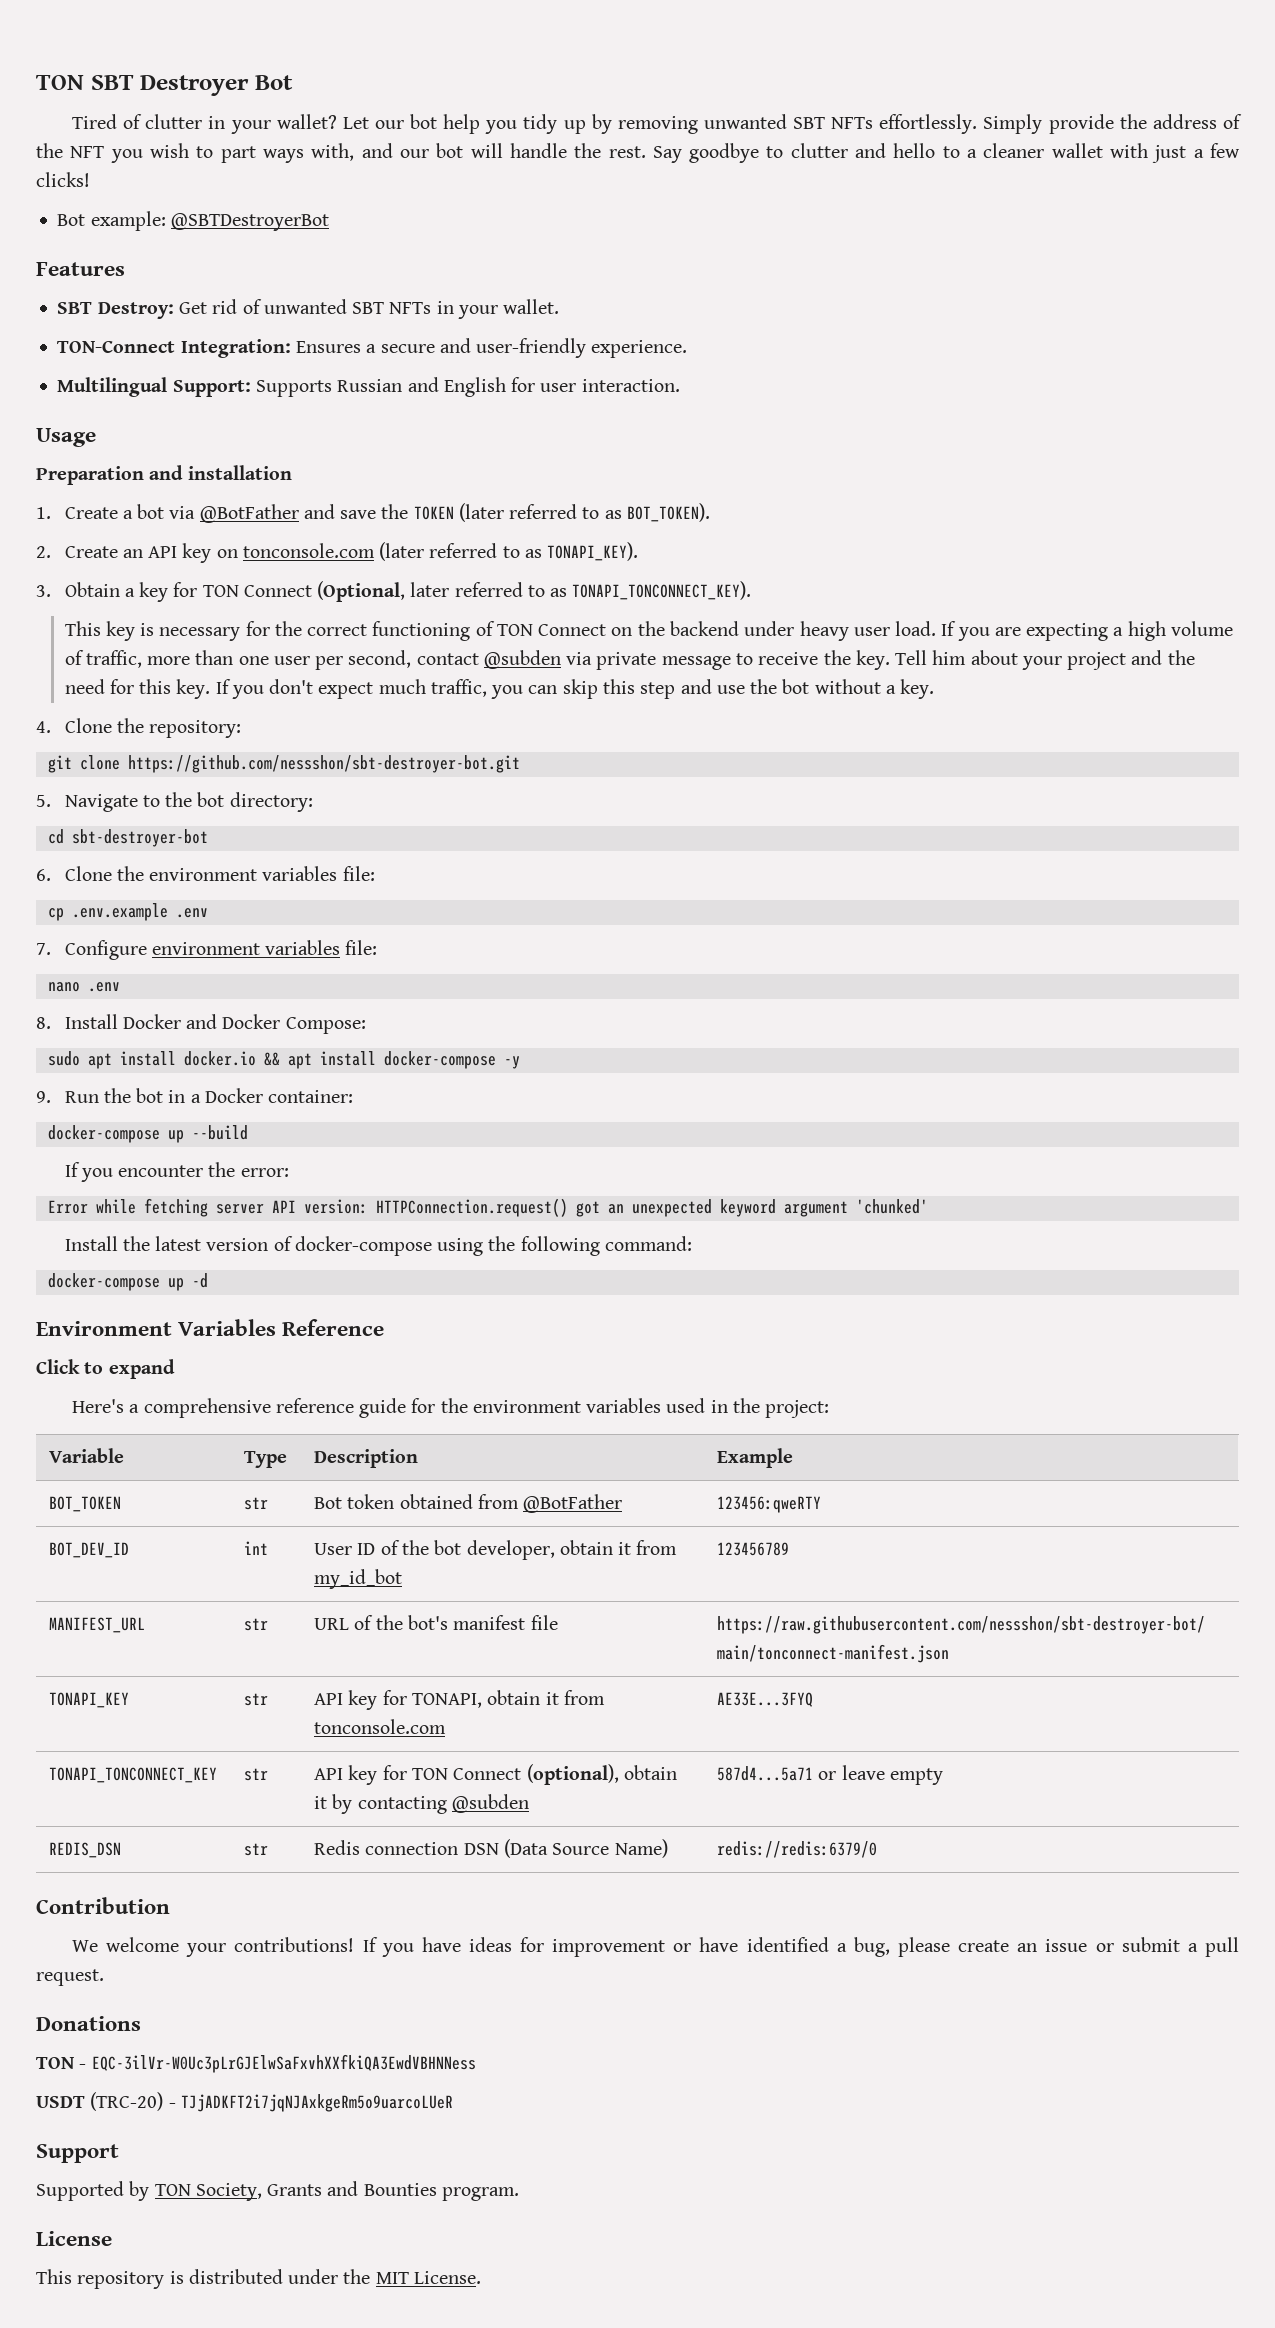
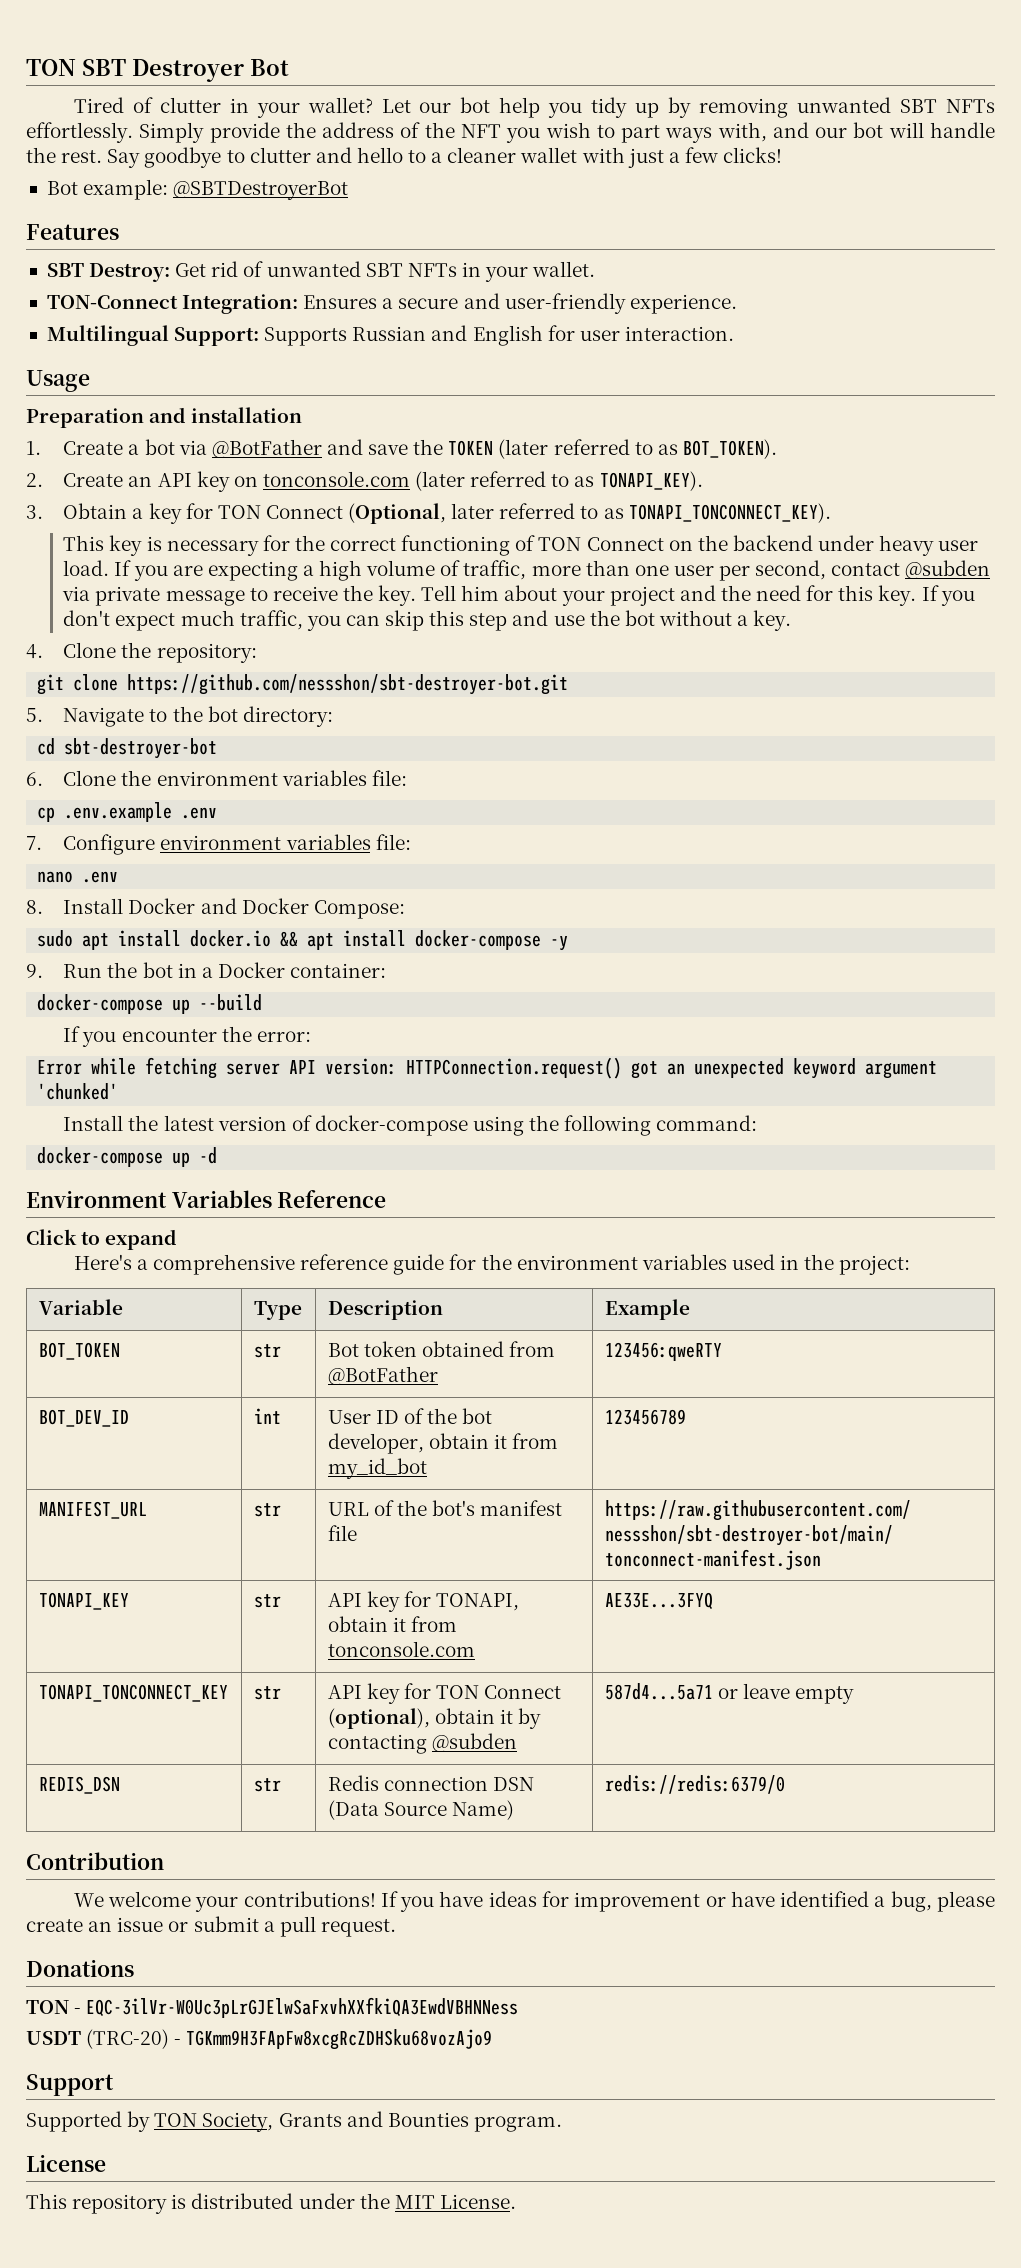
- USDT (TRC-20) - TJjADKFT2i7jqNJAxkgeRm5o9uarcoLUeR
+ USDT (TRC-20) - TGKmm9H3FApFw8xcgRcZDHSku68vozAjo9

